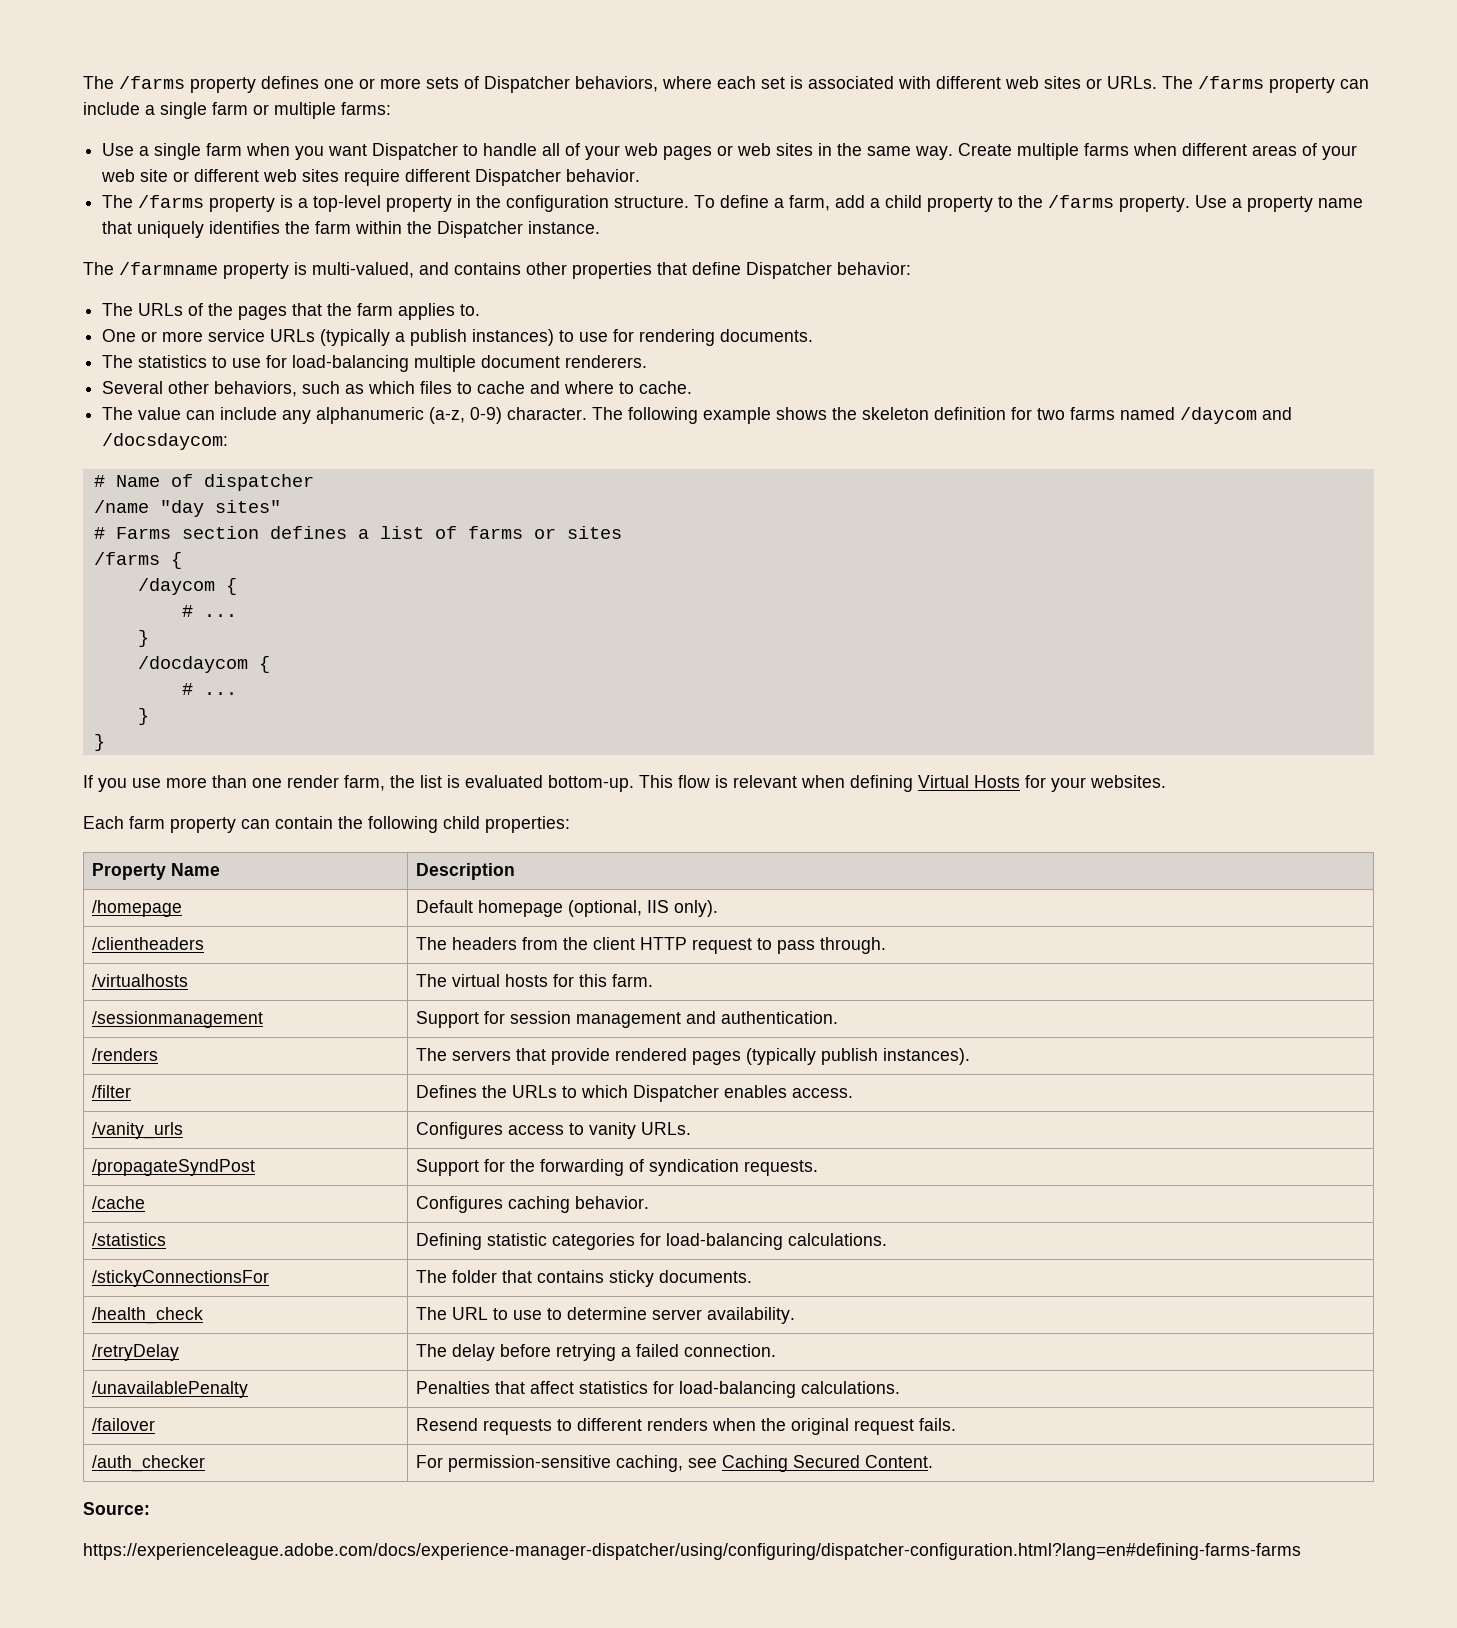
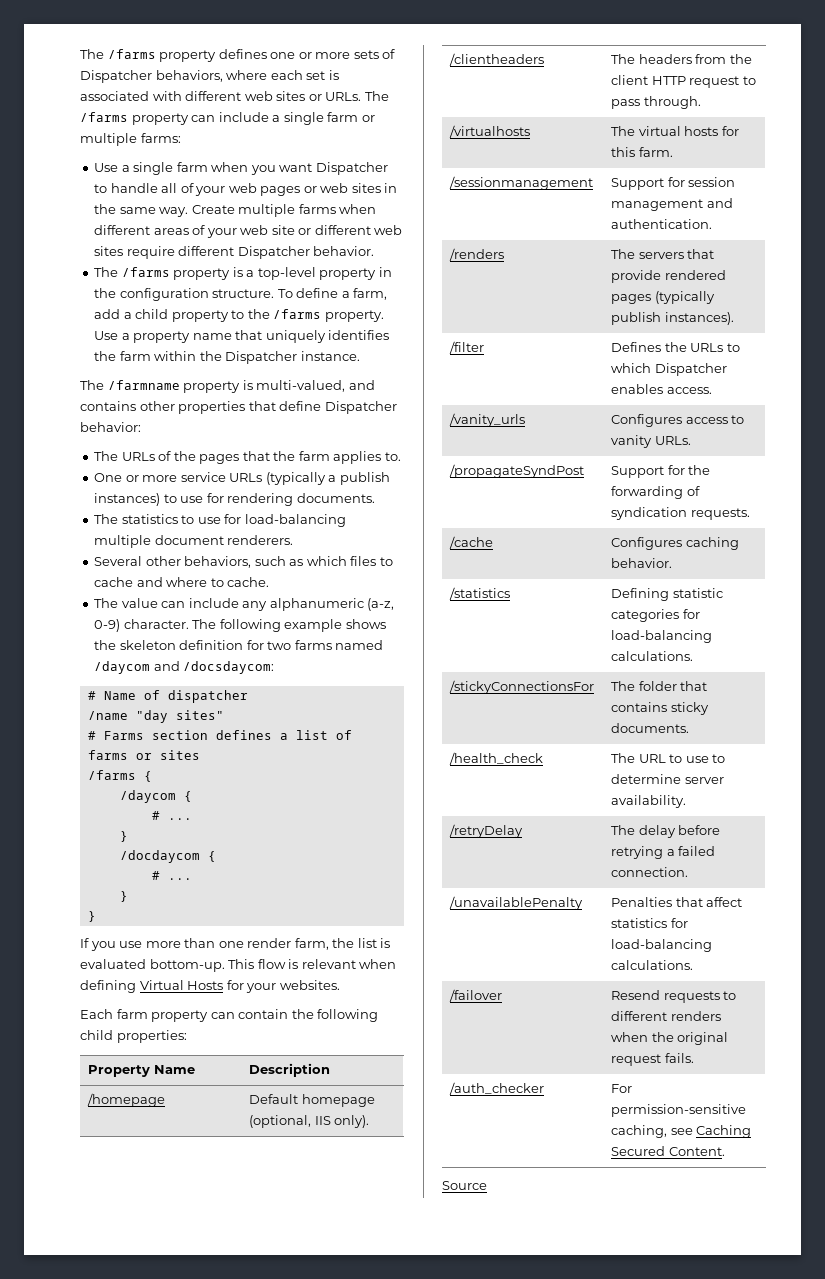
- Source:
- https://experienceleague.adobe.com/docs/experience-manager-dispatcher/using/configuring/dispatcher-configuration.html?lang=en#defining-farms-farms
+ Source

